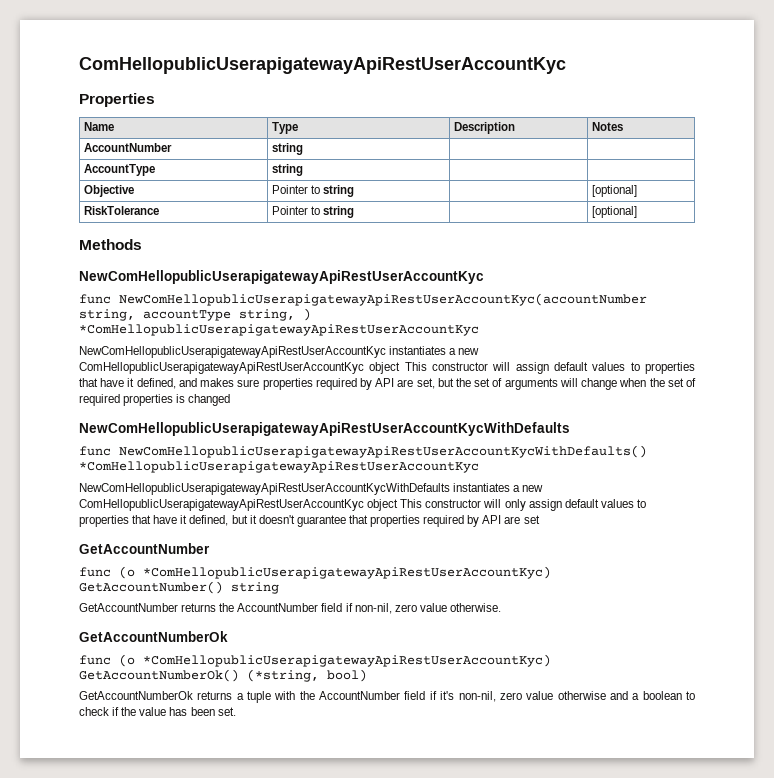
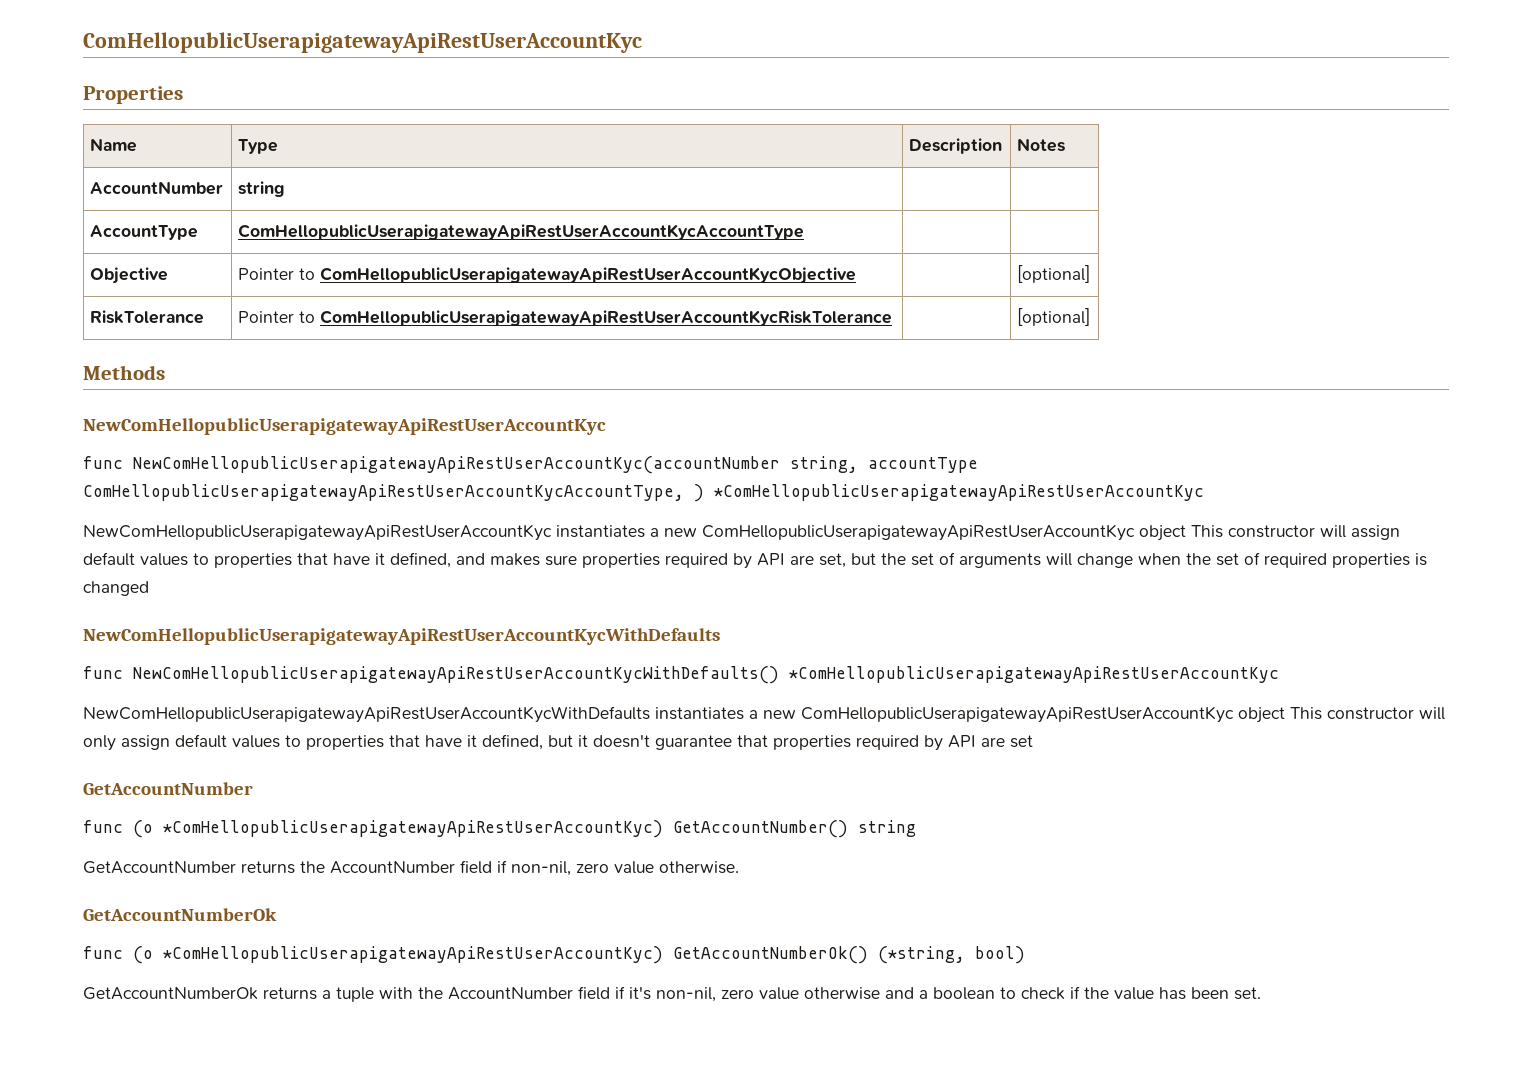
- AccountType | string | |
+ AccountType | ComHellopublicUserapigatewayApiRestUserAccountKycAccountType | |
- Objective | Pointer to string | | [optional]
+ Objective | Pointer to ComHellopublicUserapigatewayApiRestUserAccountKycObjective | | [optional]
- RiskTolerance | Pointer to string | | [optional]
+ RiskTolerance | Pointer to ComHellopublicUserapigatewayApiRestUserAccountKycRiskTolerance | | [optional]
- func NewComHellopublicUserapigatewayApiRestUserAccountKyc(accountNumber string, accountType string, ) *ComHellopublicUserapigatewayApiRestUserAccountKyc
+ func NewComHellopublicUserapigatewayApiRestUserAccountKyc(accountNumber string, accountType ComHellopublicUserapigatewayApiRestUserAccountKycAccountType, ) *ComHellopublicUserapigatewayApiRestUserAccountKyc

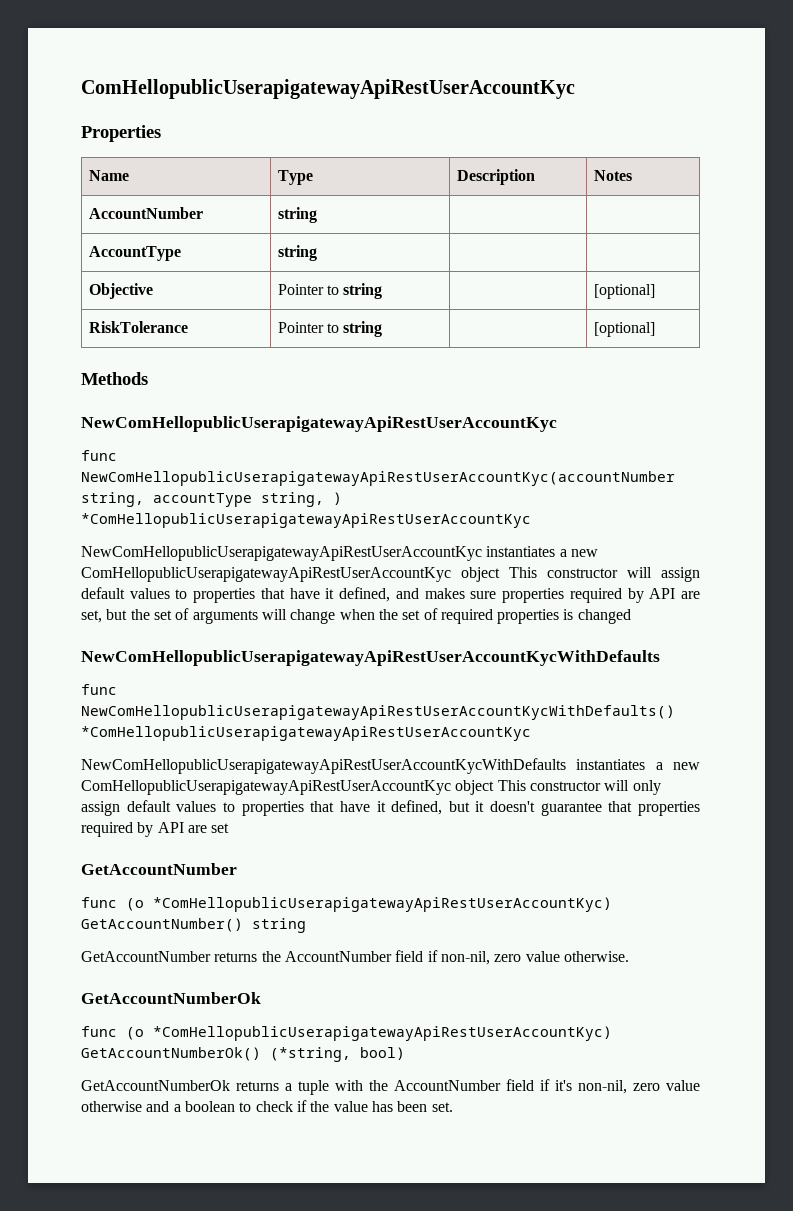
- AccountType | ComHellopublicUserapigatewayApiRestUserAccountKycAccountType | |
+ AccountType | string | |
- Objective | Pointer to ComHellopublicUserapigatewayApiRestUserAccountKycObjective | | [optional]
+ Objective | Pointer to string | | [optional]
- RiskTolerance | Pointer to ComHellopublicUserapigatewayApiRestUserAccountKycRiskTolerance | | [optional]
+ RiskTolerance | Pointer to string | | [optional]
- func NewComHellopublicUserapigatewayApiRestUserAccountKyc(accountNumber string, accountType ComHellopublicUserapigatewayApiRestUserAccountKycAccountType, ) *ComHellopublicUserapigatewayApiRestUserAccountKyc
+ func NewComHellopublicUserapigatewayApiRestUserAccountKyc(accountNumber string, accountType string, ) *ComHellopublicUserapigatewayApiRestUserAccountKyc

